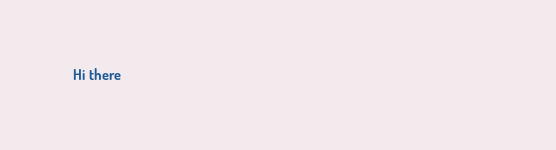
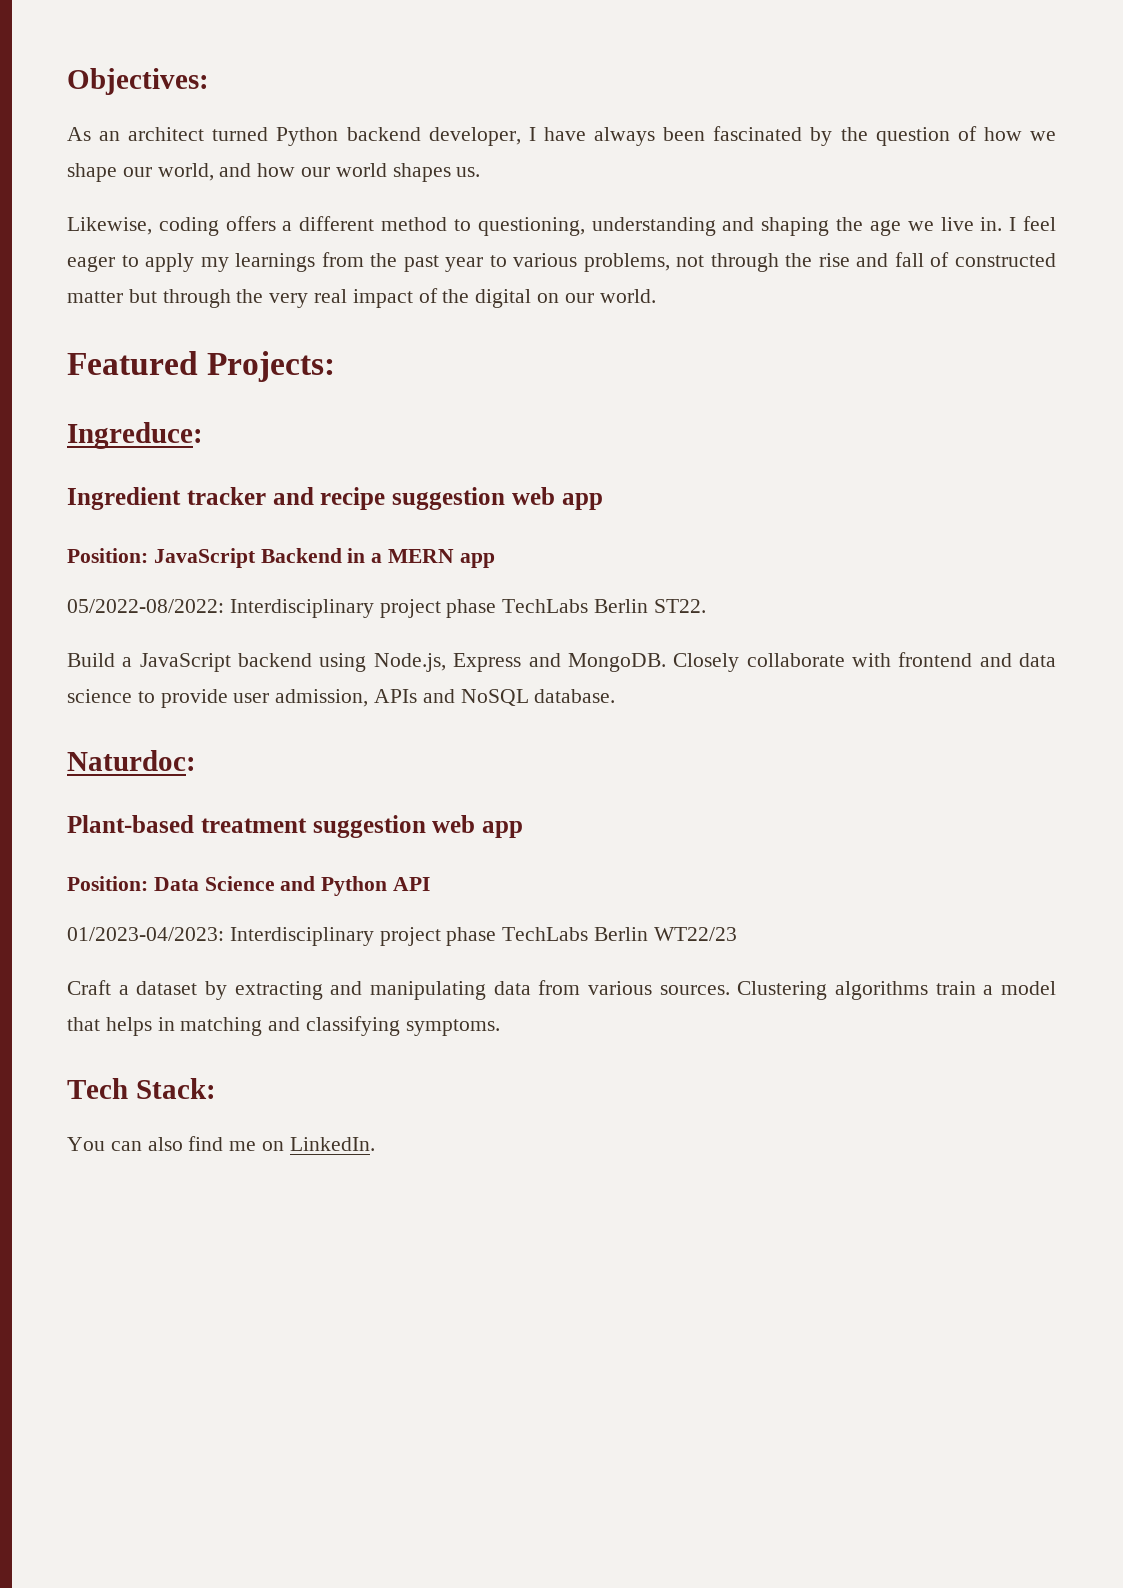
- Hi there
+ Objectives:
+ As an architect turned Python backend developer, I have always been fascinated by the question of how we shape our world, and how our world shapes us.
+ Likewise, coding offers a different method to questioning, understanding and shaping the age we live in. I feel eager to apply my learnings from the past year to various problems, not through the rise and fall of constructed matter but through the very real impact of the digital on our world.
+ Featured Projects:
+ Ingreduce:
+ Ingredient tracker and recipe suggestion web app
+ Position: JavaScript Backend in a MERN app
+ 05/2022-08/2022: Interdisciplinary project phase TechLabs Berlin ST22.
+ Build a JavaScript backend using Node.js, Express and MongoDB. Closely collaborate with frontend and data science to provide user admission, APIs and NoSQL database.
+ Naturdoc:
+ Plant-based treatment suggestion web app
+ Position: Data Science and Python API
+ 01/2023-04/2023: Interdisciplinary project phase TechLabs Berlin WT22/23
+ Craft a dataset by extracting and manipulating data from various sources. Clustering algorithms train a model that helps in matching and classifying symptoms.
+ Tech Stack:
+ You can also find me on LinkedIn.

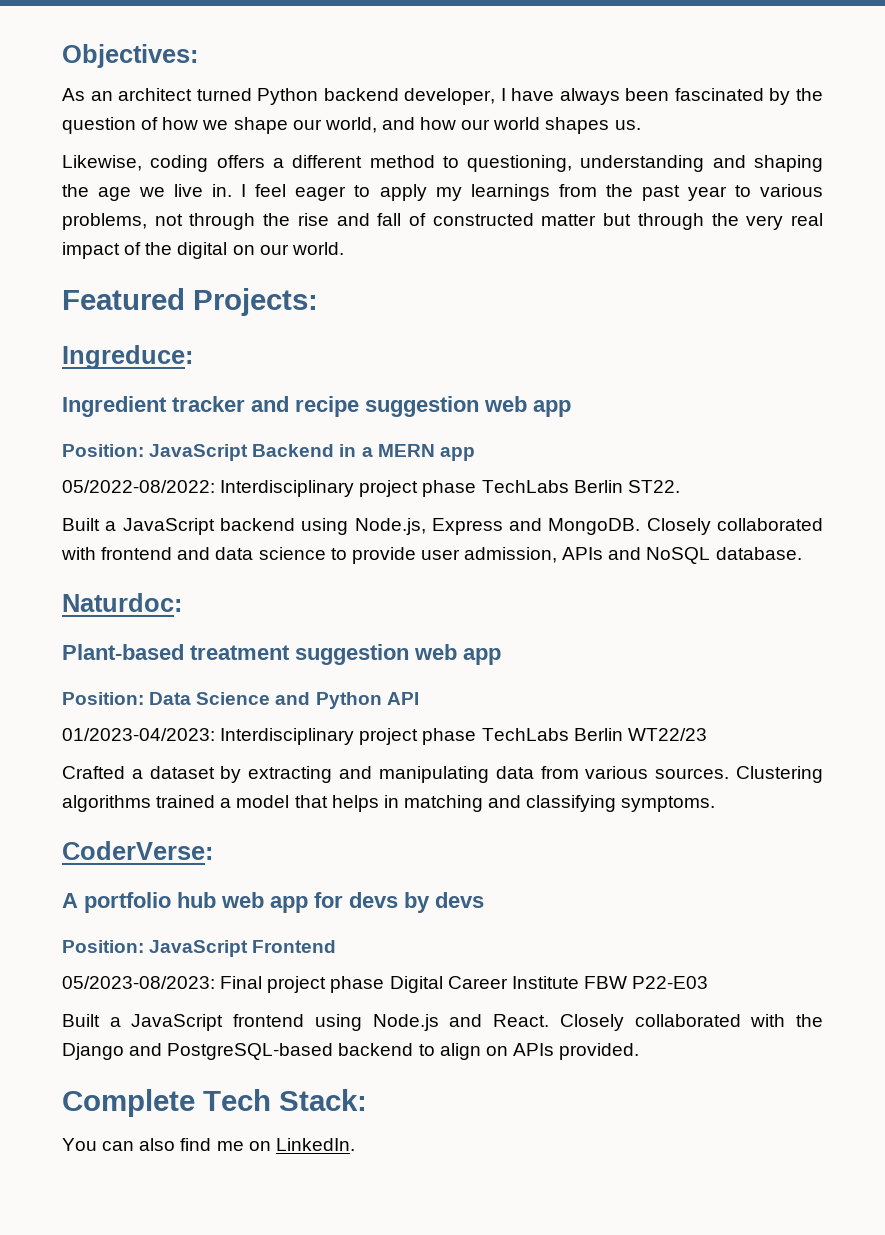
- Build a JavaScript backend using Node.js, Express and MongoDB.
+ Built a JavaScript backend using Node.js, Express and MongoDB.
- Closely collaborate with frontend and data science to provide user admission, APIs and NoSQL database.
+ Closely collaborated with frontend and data science to provide user admission, APIs and NoSQL database.
- Craft a dataset by extracting and manipulating data from various sources.
+ Crafted a dataset by extracting and manipulating data from various sources.
- Clustering algorithms train a model that helps in matching and classifying symptoms.
+ Clustering algorithms trained a model that helps in matching and classifying symptoms.
- Tech Stack:
+ CoderVerse:
+ A portfolio hub web app for devs by devs
+ Position: JavaScript Frontend
+ 05/2023-08/2023: Final project phase Digital Career Institute FBW P22-E03
+ Built a JavaScript frontend using Node.js and React. Closely collaborated with the Django and PostgreSQL-based backend to align on APIs provided.
+ Complete Tech Stack:

